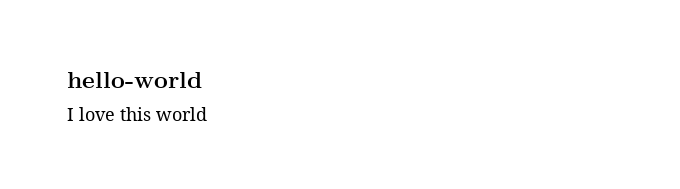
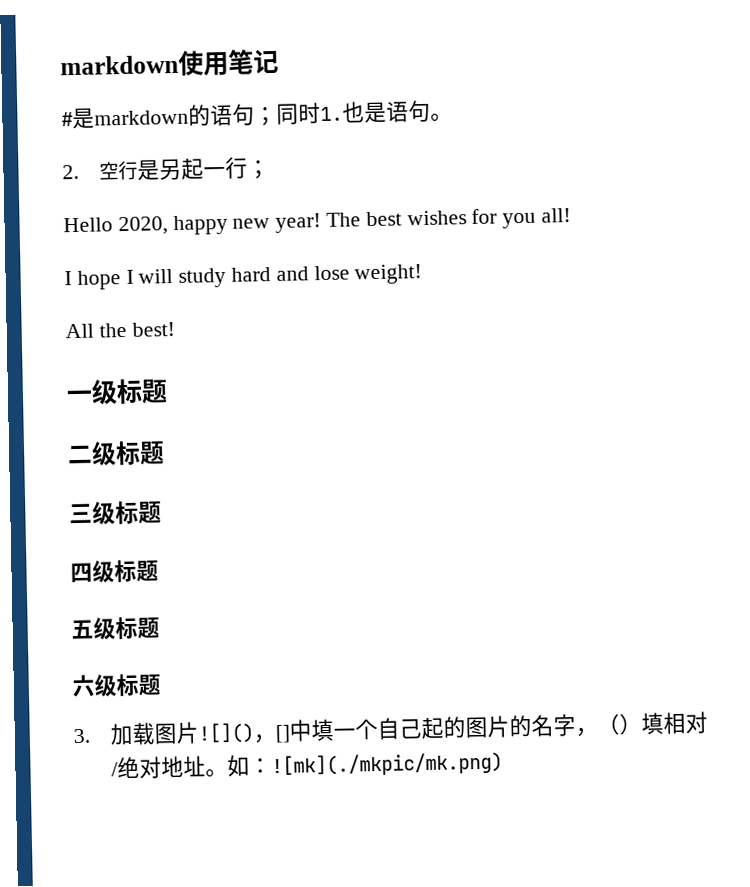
- hello-world
- I love this world
+ markdown使用笔记
+ #是markdown的语句；同时1.也是语句。
+ 2.空行是另起一行；
+ Hello 2020, happy new year! The best wishes for you all!
+ I hope I will study hard and lose weight!
+ All the best!
+ 一级标题
+ 二级标题
+ 三级标题
+ 四级标题
+ 五级标题
+ 六级标题
+ 3.加载图片![]()，[]中填一个自己起的图片的名字，（）填相对/绝对地址。如：![mk](./mkpic/mk.png)

